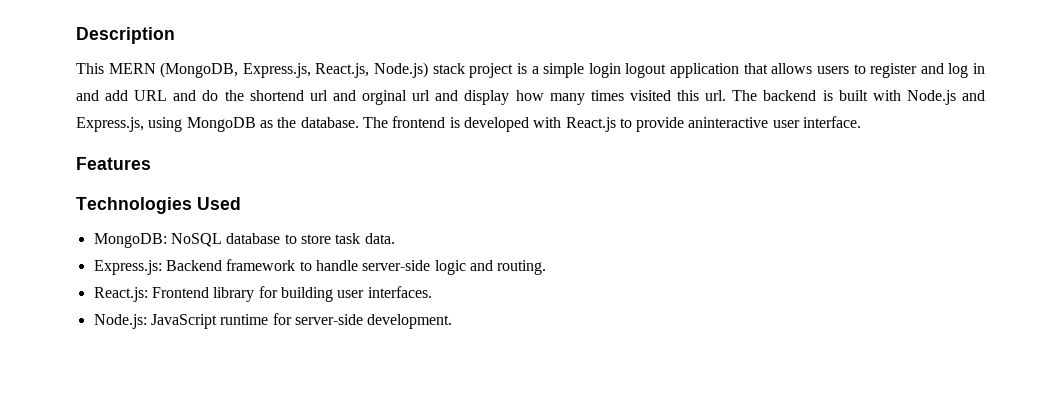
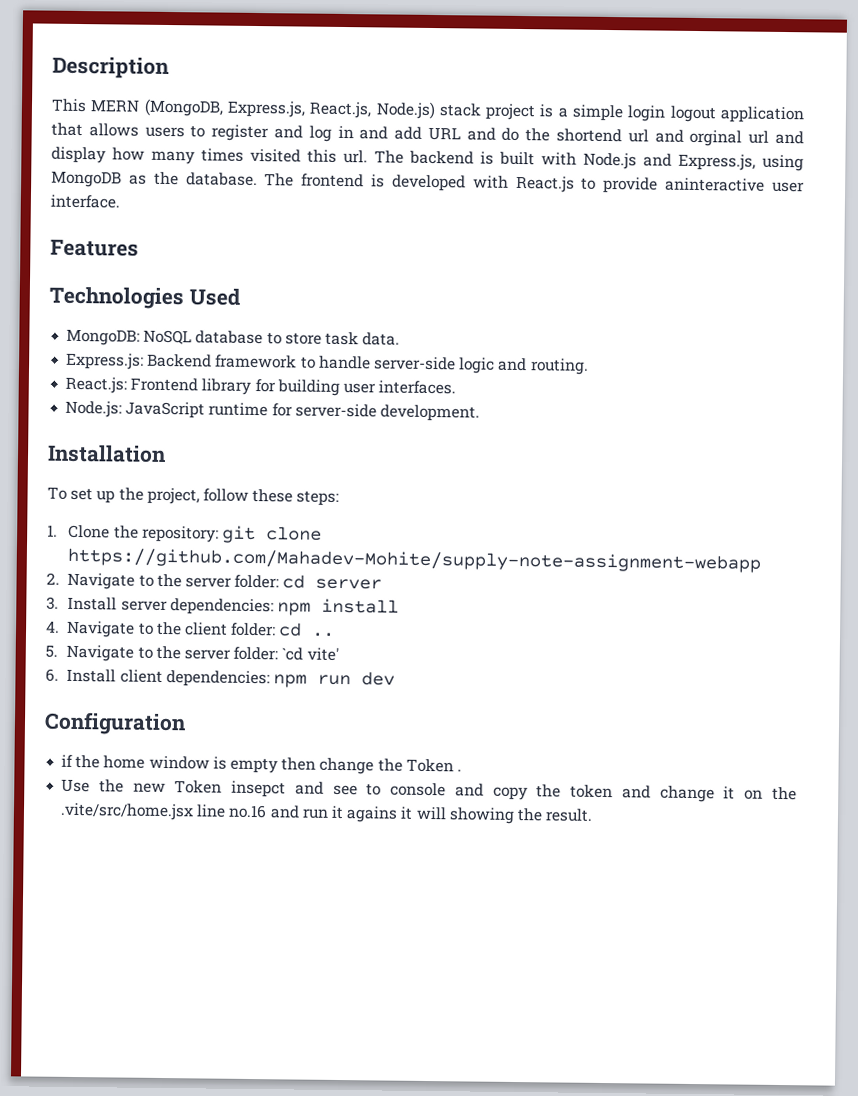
+ Installation
+ To set up the project, follow these steps:
+ 1. Clone the repository: git clone https://github.com/Mahadev-Mohite/supply-note-assignment-webapp
+ 2. Navigate to the server folder: cd server
+ 3. Install server dependencies: npm install
+ 4. Navigate to the client folder: cd ..
+ 5. Navigate to the server folder: `cd vite'
+ 6. Install client dependencies: npm run dev
+ Configuration
+ if the home window is empty then change the Token .
+ Use the new Token insepct and see to console and copy the token and change it on the .vite/src/home.jsx line no.16 and run it agains it will showing the result.

